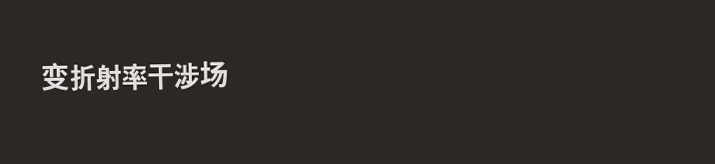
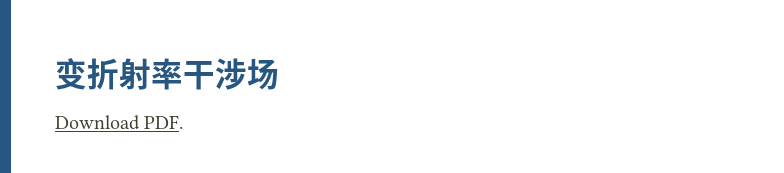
+ Download PDF.

